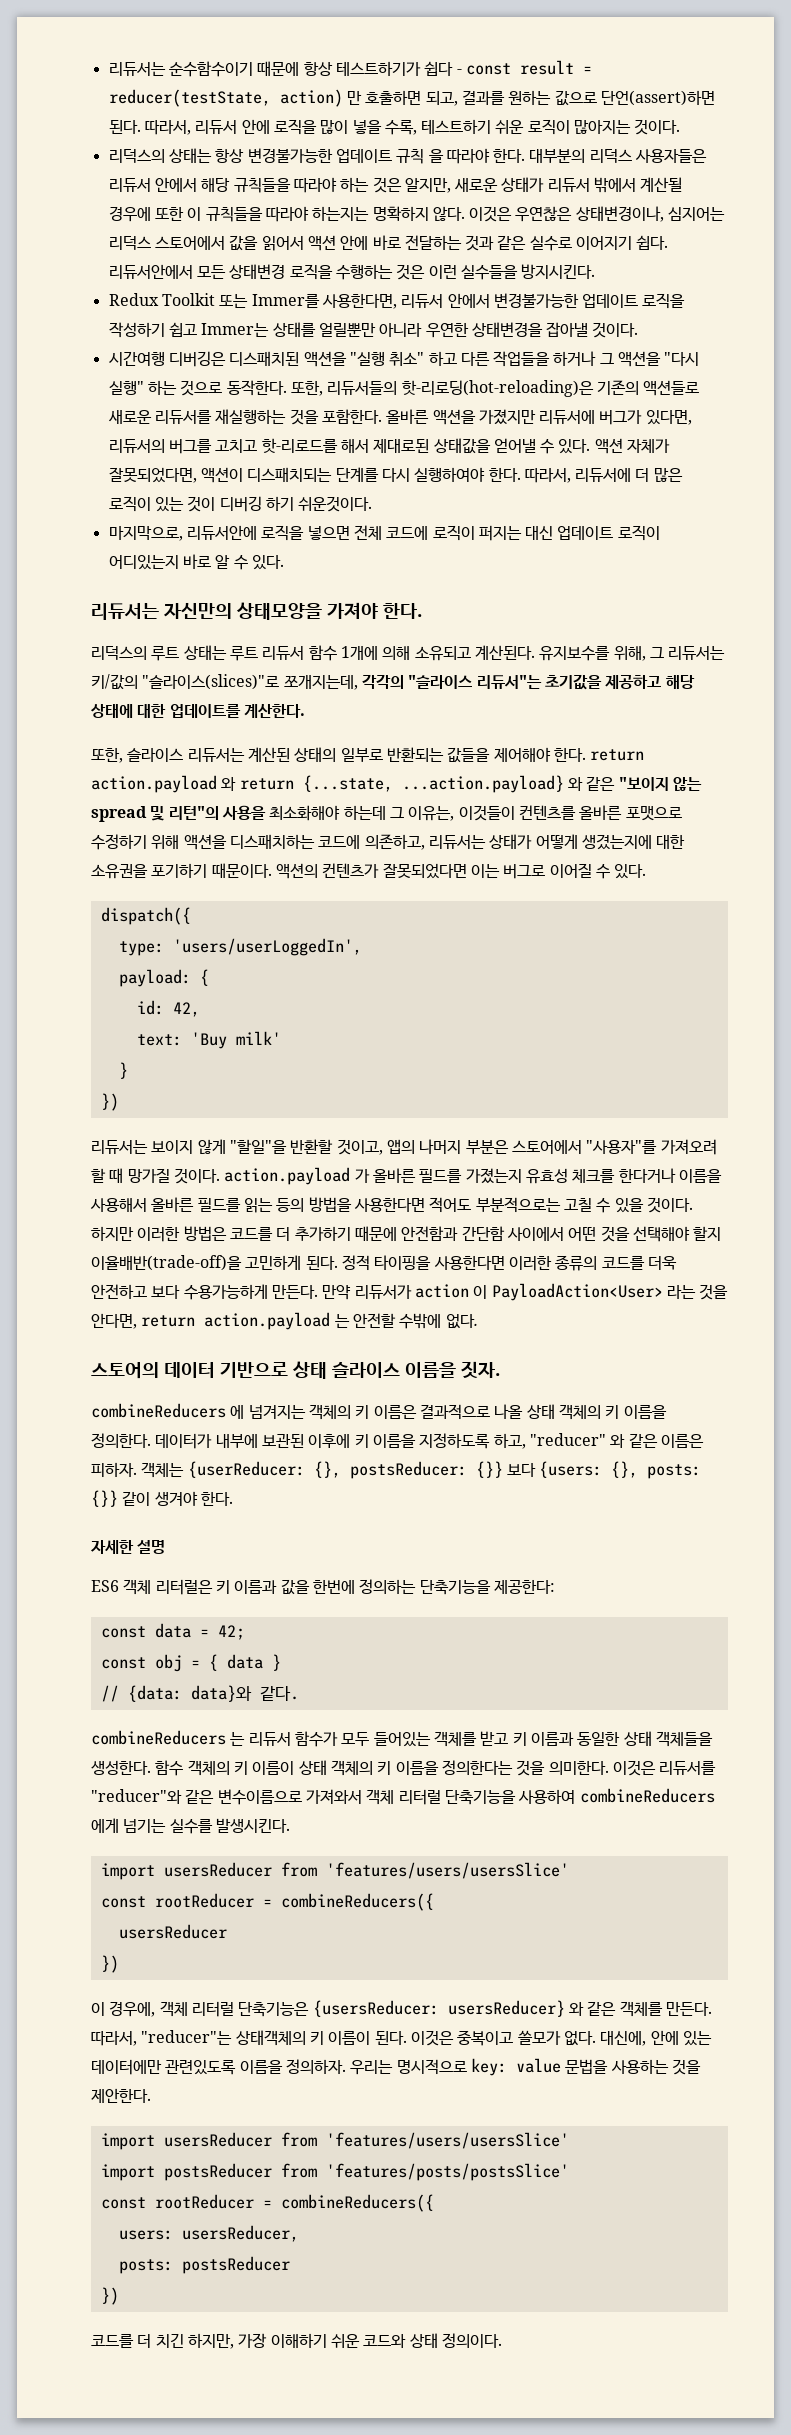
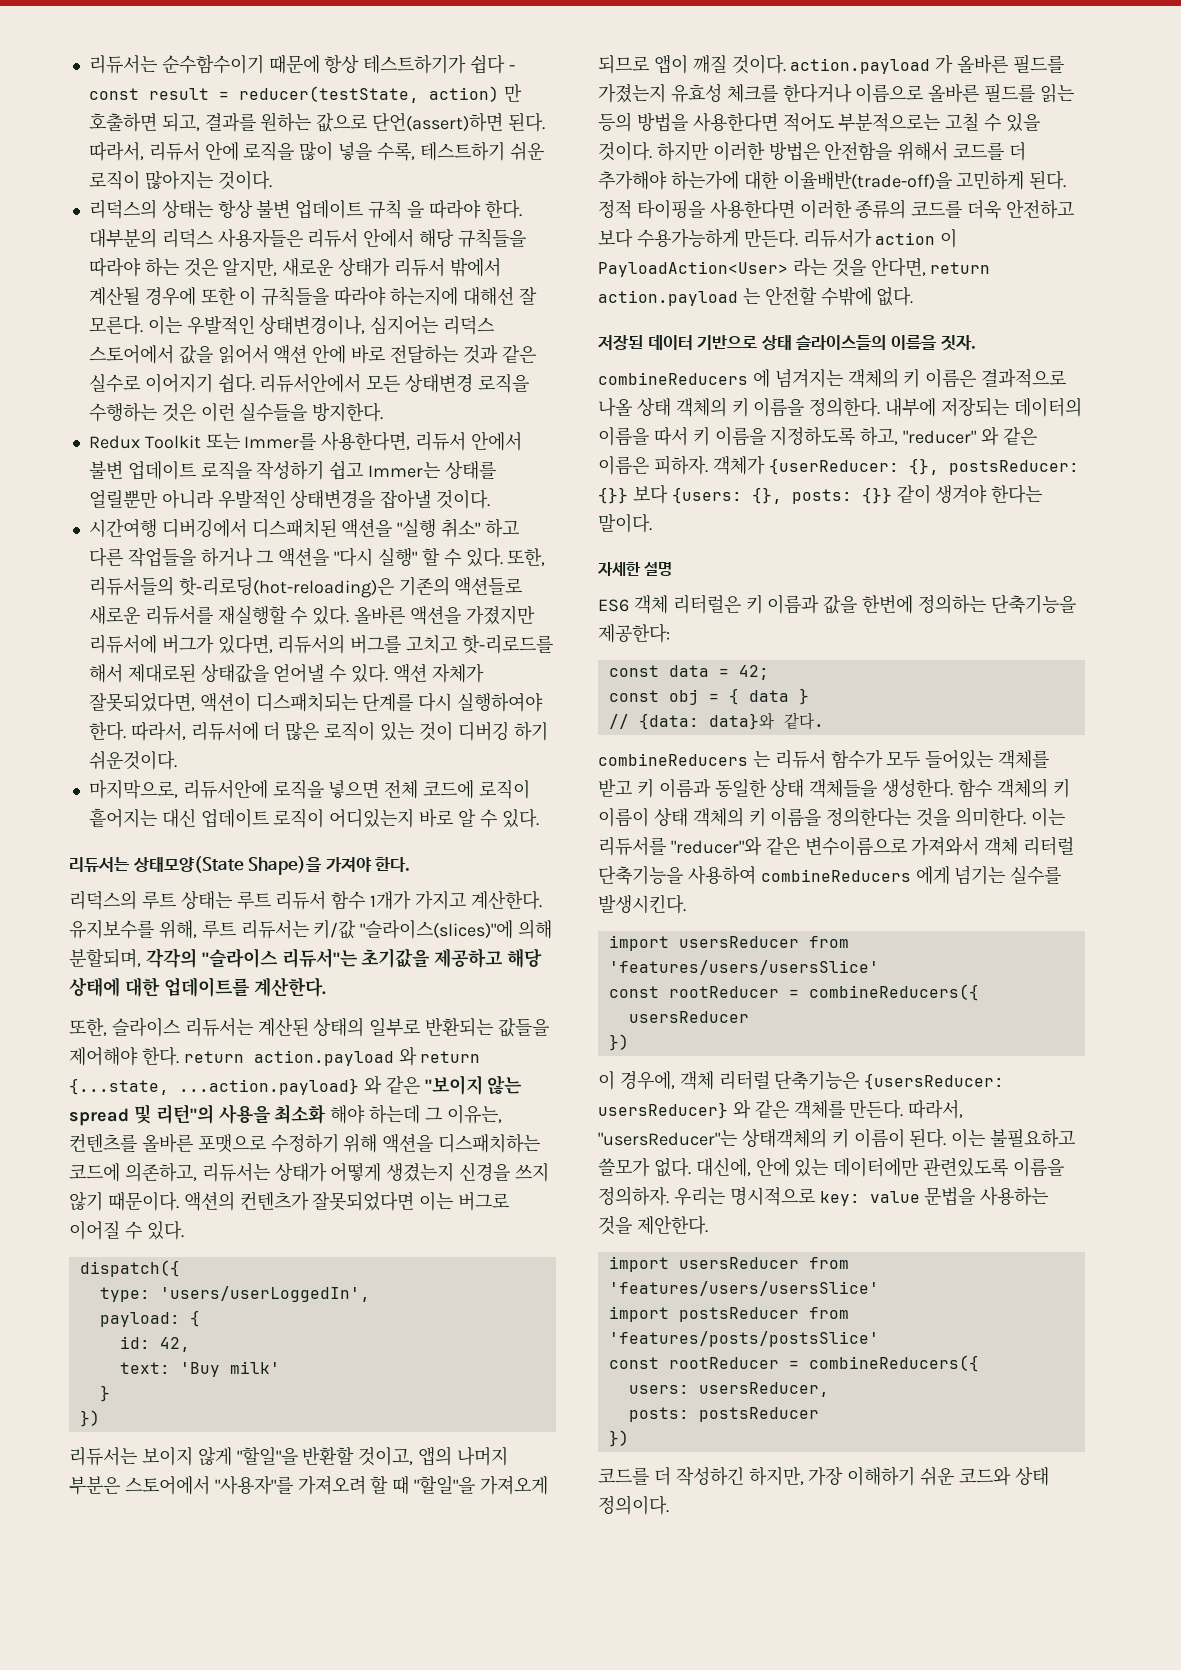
- 리덕스의 상태는 항상 변경불가능한 업데이트 규칙 을 따라야 한다.
+ 리덕스의 상태는 항상 불변 업데이트 규칙 을 따라야 한다.
- 대부분의 리덕스 사용자들은 리듀서 안에서 해당 규칙들을 따라야 하는 것은 알지만, 새로운 상태가 리듀서 밖에서 계산될 경우에 또한 이 규칙들을 따라야 하는지는 명확하지 않다. 이것은 우연찮은 상태변경이나, 심지어는 리덕스 스토어에서 값을 읽어서 액션 안에 바로 전달하는 것과 같은 실수로 이어지기 쉽다.
+ 대부분의 리덕스 사용자들은 리듀서 안에서 해당 규칙들을 따라야 하는 것은 알지만, 새로운 상태가 리듀서 밖에서 계산될 경우에 또한 이 규칙들을 따라야 하는지에 대해선 잘 모른다. 이는 우발적인 상태변경이나, 심지어는 리덕스 스토어에서 값을 읽어서 액션 안에 바로 전달하는 것과 같은 실수로 이어지기 쉽다.
- 리듀서안에서 모든 상태변경 로직을 수행하는 것은 이런 실수들을 방지시킨다.
+ 리듀서안에서 모든 상태변경 로직을 수행하는 것은 이런 실수들을 방지한다.
- Redux Toolkit 또는 Immer를 사용한다면, 리듀서 안에서 변경불가능한 업데이트 로직을 작성하기 쉽고 Immer는 상태를 얼릴뿐만 아니라 우연한 상태변경을 잡아낼 것이다.
+ Redux Toolkit 또는 Immer를 사용한다면, 리듀서 안에서 불변 업데이트 로직을 작성하기 쉽고 Immer는 상태를 얼릴뿐만 아니라 우발적인 상태변경을 잡아낼 것이다.
- 시간여행 디버깅은 디스패치된 액션을 "실행 취소" 하고 다른 작업들을 하거나 그 액션을 "다시 실행" 하는 것으로 동작한다.
+ 시간여행 디버깅에서 디스패치된 액션을 "실행 취소" 하고 다른 작업들을 하거나 그 액션을 "다시 실행" 할 수 있다.
- 또한, 리듀서들의 핫-리로딩(hot-reloading)은 기존의 액션들로 새로운 리듀서를 재실행하는 것을 포함한다.
+ 또한, 리듀서들의 핫-리로딩(hot-reloading)은 기존의 액션들로 새로운 리듀서를 재실행할 수 있다.
- 마지막으로, 리듀서안에 로직을 넣으면 전체 코드에 로직이 퍼지는 대신 업데이트 로직이 어디있는지 바로 알 수 있다.
+ 마지막으로, 리듀서안에 로직을 넣으면 전체 코드에 로직이 흩어지는 대신 업데이트 로직이 어디있는지 바로 알 수 있다.
- 리듀서는 자신만의 상태모양을 가져야 한다.
+ 리듀서는 상태모양(State Shape)을 가져야 한다.
- 리덕스의 루트 상태는 루트 리듀서 함수 1개에 의해 소유되고 계산된다. 유지보수를 위해, 그 리듀서는 키/값의 "슬라이스(slices)"로 쪼개지는데, 각각의 "슬라이스 리듀서"는 초기값을 제공하고 해당 상태에 대한 업데이트를 계산한다.
+ 리덕스의 루트 상태는 루트 리듀서 함수 1개가 가지고 계산한다. 유지보수를 위해, 루트 리듀서는 키/값 "슬라이스(slices)"에 의해 분할되며, 각각의 "슬라이스 리듀서"는 초기값을 제공하고 해당 상태에 대한 업데이트를 계산한다.
- 또한, 슬라이스 리듀서는 계산된 상태의 일부로 반환되는 값들을 제어해야 한다. return action.payload 와 return {...state, ...action.payload} 와 같은 "보이지 않는 spread 및 리턴"의 사용을 최소화해야 하는데 그 이유는, 이것들이 컨텐츠를 올바른 포맷으로 수정하기 위해 액션을 디스패치하는 코드에 의존하고, 리듀서는 상태가 어떻게 생겼는지에 대한 소유권을 포기하기 때문이다.
+ 또한, 슬라이스 리듀서는 계산된 상태의 일부로 반환되는 값들을 제어해야 한다. return action.payload 와 return {...state, ...action.payload} 와 같은 "보이지 않는 spread 및 리턴"의 사용을 최소화 해야 하는데 그 이유는, 컨텐츠를 올바른 포맷으로 수정하기 위해 액션을 디스패치하는 코드에 의존하고, 리듀서는 상태가 어떻게 생겼는지 신경을 쓰지 않기 때문이다.
- 리듀서는 보이지 않게 "할일"을 반환할 것이고, 앱의 나머지 부분은 스토어에서 "사용자"를 가져오려 할 때 망가질 것이다. action.payload 가 올바른 필드를 가졌는지 유효성 체크를 한다거나 이름을 사용해서 올바른 필드를 읽는 등의 방법을 사용한다면 적어도 부분적으로는 고칠 수 있을 것이다.
+ 리듀서는 보이지 않게 "할일"을 반환할 것이고, 앱의 나머지 부분은 스토어에서 "사용자"를 가져오려 할 때 "할일"을 가져오게 되므로 앱이 깨질 것이다. action.payload 가 올바른 필드를 가졌는지 유효성 체크를 한다거나 이름으로 올바른 필드를 읽는 등의 방법을 사용한다면 적어도 부분적으로는 고칠 수 있을 것이다.
- 하지만 이러한 방법은 코드를 더 추가하기 때문에 안전함과 간단함 사이에서 어떤 것을 선택해야 할지 이율배반(trade-off)을 고민하게 된다.
+ 하지만 이러한 방법은 안전함을 위해서 코드를 더 추가해야 하는가에 대한 이율배반(trade-off)을 고민하게 된다.
- 만약 리듀서가 action 이 PayloadAction<User> 라는 것을 안다면, return action.payload 는 안전할 수밖에 없다.
+ 리듀서가 action 이 PayloadAction<User> 라는 것을 안다면, return action.payload 는 안전할 수밖에 없다.
- 스토어의 데이터 기반으로 상태 슬라이스 이름을 짓자.
+ 저장된 데이터 기반으로 상태 슬라이스들의 이름을 짓자.
- 데이터가 내부에 보관된 이후에 키 이름을 지정하도록 하고, "reducer" 와 같은 이름은 피하자.
+ 내부에 저장되는 데이터의 이름을 따서 키 이름을 지정하도록 하고, "reducer" 와 같은 이름은 피하자.
- 객체는 {userReducer: {}, postsReducer: {}} 보다 {users: {}, posts: {}} 같이 생겨야 한다.
+ 객체가 {userReducer: {}, postsReducer: {}} 보다 {users: {}, posts: {}} 같이 생겨야 한다는 말이다.
- 이것은 리듀서를 "reducer"와 같은 변수이름으로 가져와서 객체 리터럴 단축기능을 사용하여 combineReducers 에게 넘기는 실수를 발생시킨다.
+ 이는 리듀서를 "reducer"와 같은 변수이름으로 가져와서 객체 리터럴 단축기능을 사용하여 combineReducers 에게 넘기는 실수를 발생시킨다.
- 따라서, "reducer"는 상태객체의 키 이름이 된다.
+ 따라서, "usersReducer"는 상태객체의 키 이름이 된다.
- 이것은 중복이고 쓸모가 없다.
+ 이는 불필요하고 쓸모가 없다.
- 코드를 더 치긴 하지만, 가장 이해하기 쉬운 코드와 상태 정의이다.
+ 코드를 더 작성하긴 하지만, 가장 이해하기 쉬운 코드와 상태 정의이다.

